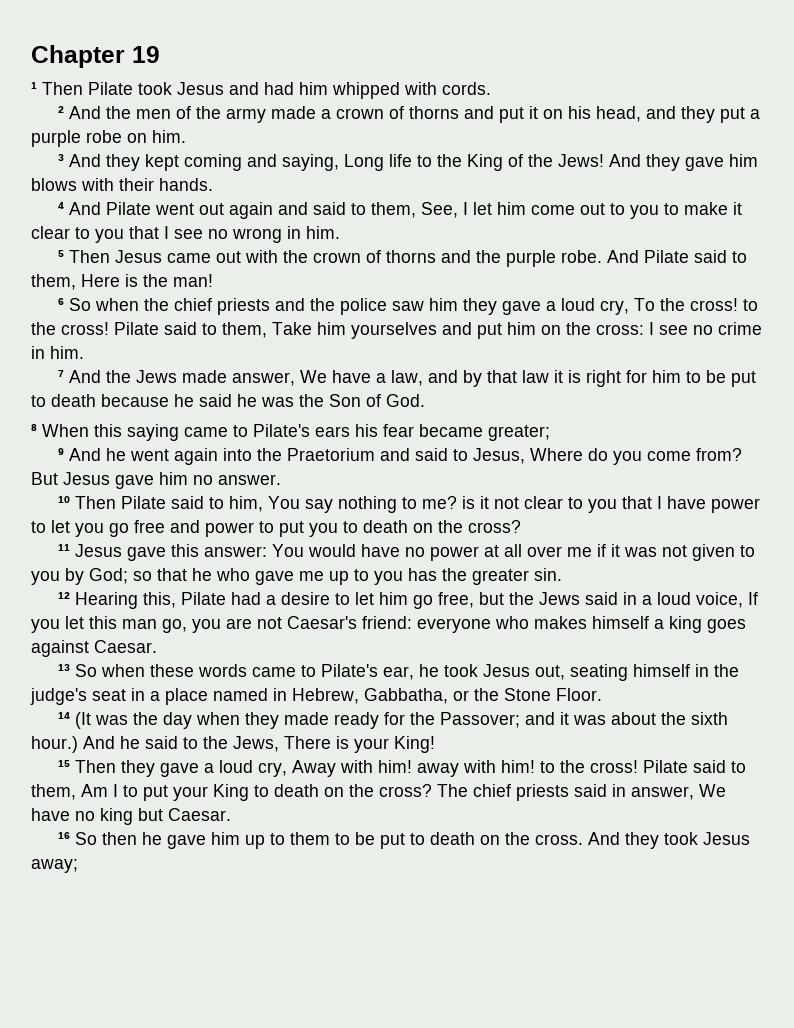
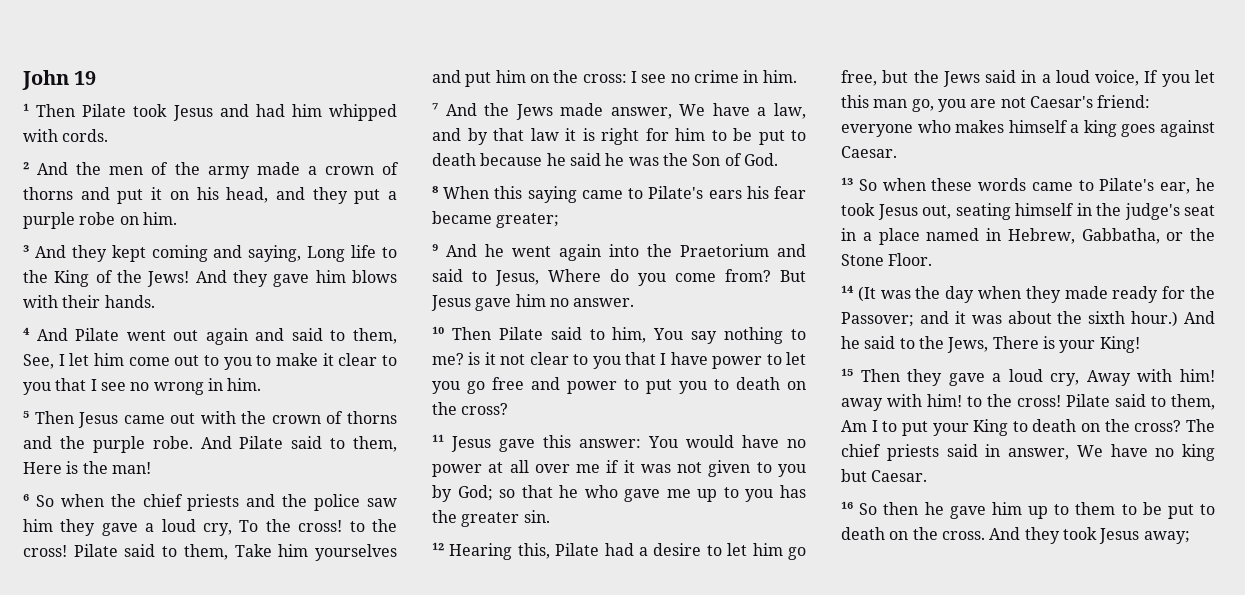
- Chapter 19
+ John 19

